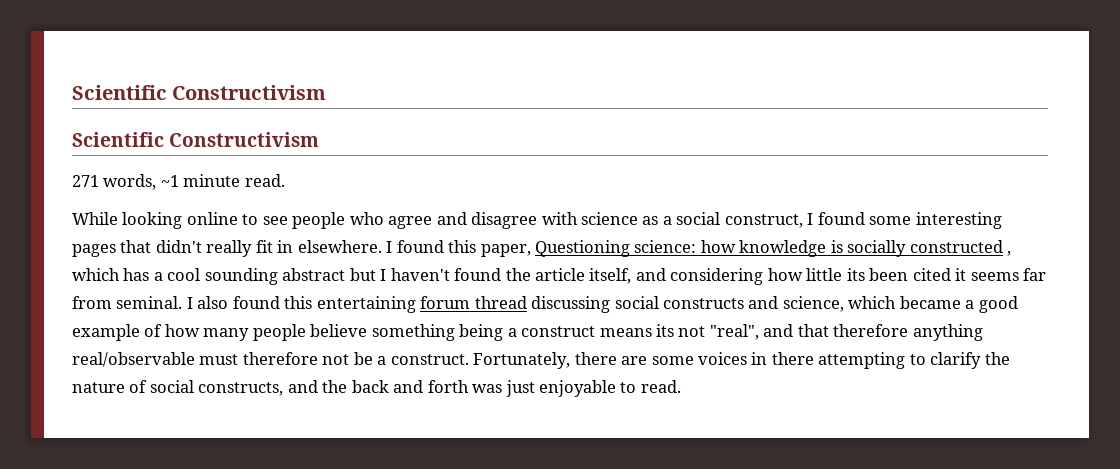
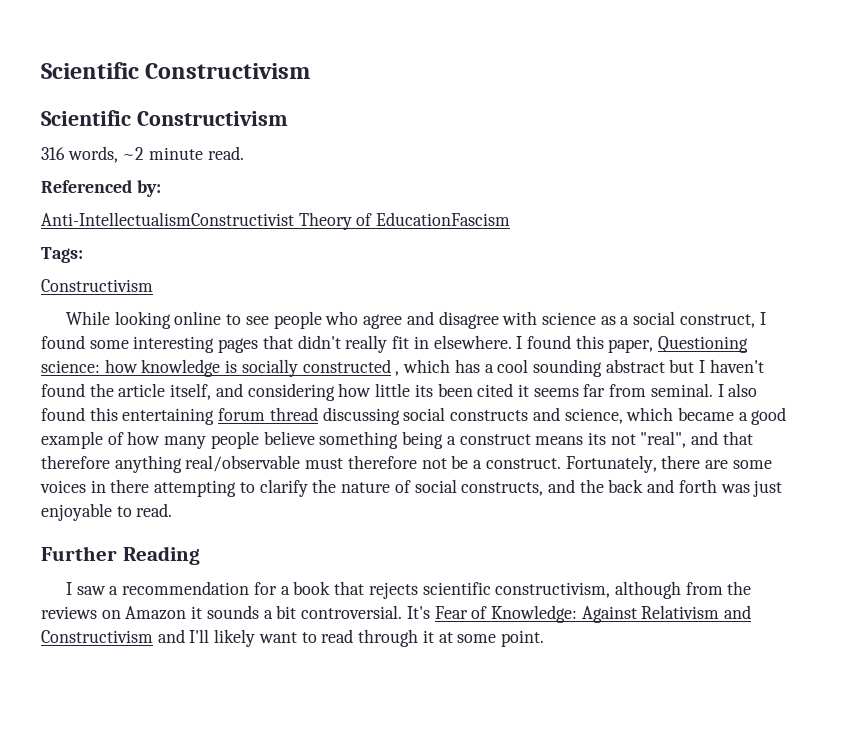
- 271 words, ~1 minute read.
+ 316 words, ~2 minute read.
+ Referenced by:
+ Anti-IntellectualismConstructivist Theory of EducationFascism
+ Tags:
+ Constructivism
+ Further Reading
+ I saw a recommendation for a book that rejects scientific constructivism, although from the reviews on Amazon it sounds a bit controversial. It's Fear of Knowledge: Against Relativism and Constructivism and I'll likely want to read through it at some point.

